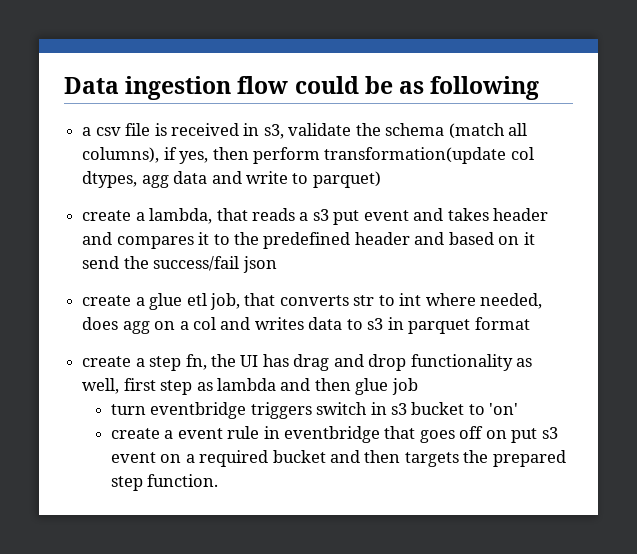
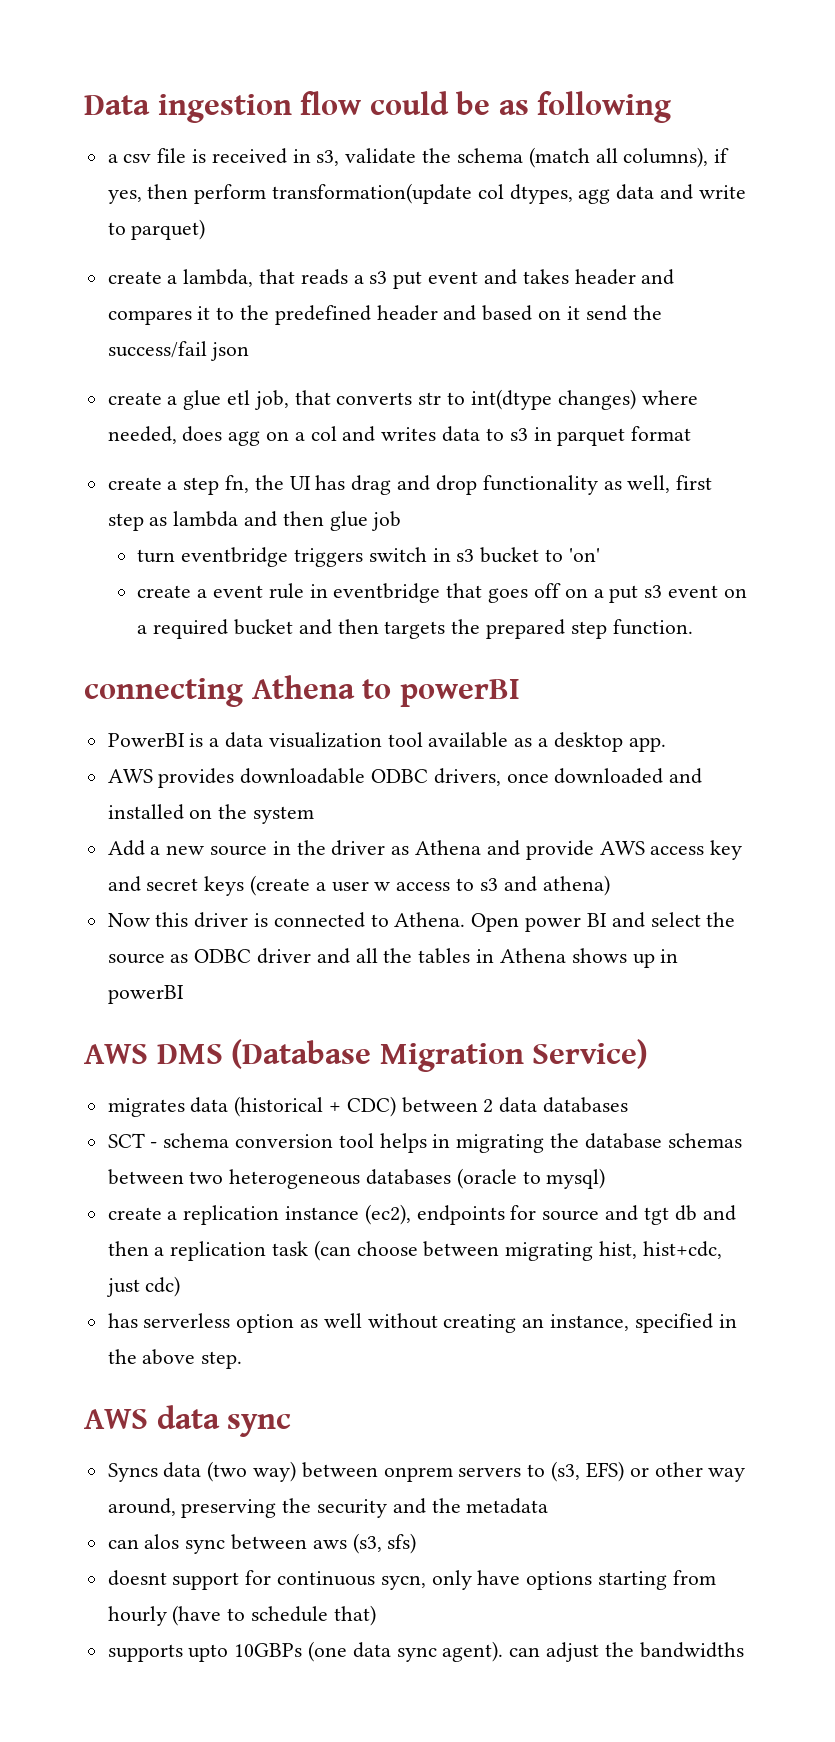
- create a glue etl job, that converts str to int where needed, does agg on a col and writes data to s3 in parquet format
+ create a glue etl job, that converts str to int(dtype changes) where needed, does agg on a col and writes data to s3 in parquet format
- create a event rule in eventbridge that goes off on put s3 event on a required bucket and then targets the prepared step function.
+ create a event rule in eventbridge that goes off on a put s3 event on a required bucket and then targets the prepared step function.
+ connecting Athena to powerBI
+ PowerBI is a data visualization tool available as a desktop app.
+ AWS provides downloadable ODBC drivers, once downloaded and installed on the system
+ Add a new source in the driver as Athena and provide AWS access key and secret keys (create a user w access to s3 and athena)
+ Now this driver is connected to Athena. Open power BI and select the source as ODBC driver and all the tables in Athena shows up in powerBI
+ AWS DMS (Database Migration Service)
+ migrates data (historical + CDC) between 2 data databases
+ SCT - schema conversion tool helps in migrating the database schemas between two heterogeneous databases (oracle to mysql)
+ create a replication instance (ec2), endpoints for source and tgt db and then a replication task (can choose between migrating hist, hist+cdc, just cdc)
+ has serverless option as well without creating an instance, specified in the above step.
+ AWS data sync
+ Syncs data (two way) between onprem servers to (s3, EFS) or other way around, preserving the security and the metadata
+ can alos sync between aws (s3, sfs)
+ doesnt support for continuous sycn, only have options starting from hourly (have to schedule that)
+ supports upto 10GBPs (one data sync agent). can adjust the bandwidths

